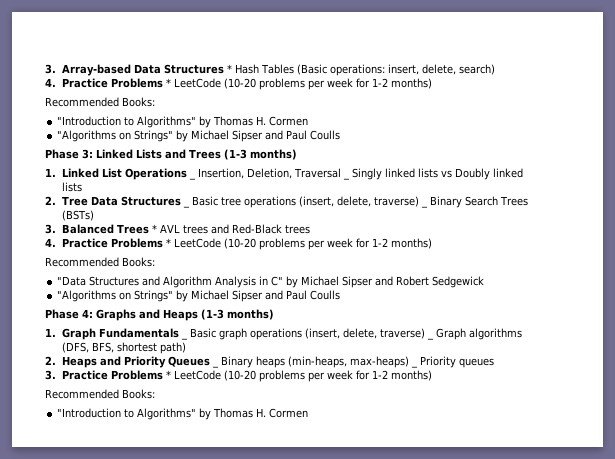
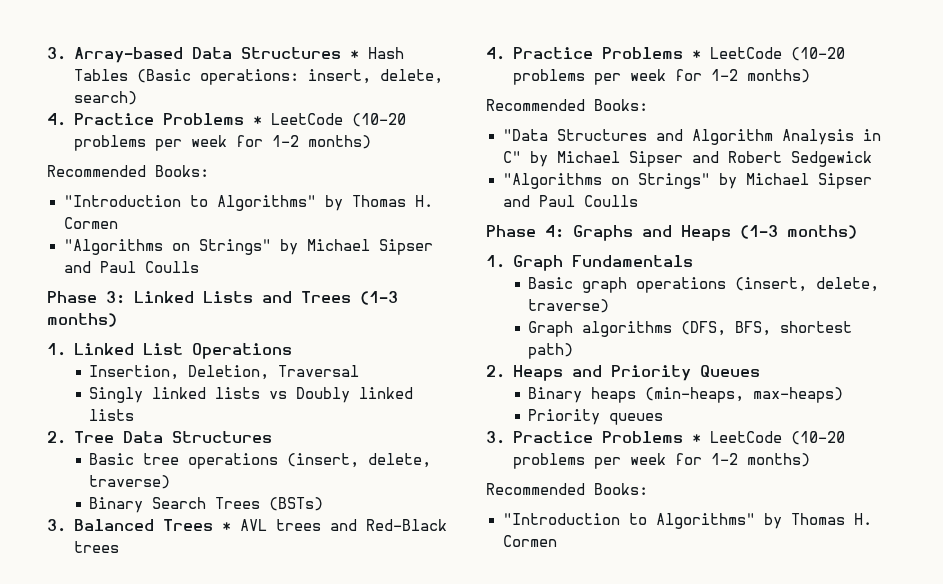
- 1. Linked List Operations _ Insertion, Deletion, Traversal _ Singly linked lists vs Doubly linked lists
+ 1. Linked List Operations
+ Insertion, Deletion, Traversal
+ Singly linked lists vs Doubly linked lists
- 2. Tree Data Structures _ Basic tree operations (insert, delete, traverse) _ Binary Search Trees (BSTs)
+ 2. Tree Data Structures
+ Basic tree operations (insert, delete, traverse)
+ Binary Search Trees (BSTs)
- 1. Graph Fundamentals _ Basic graph operations (insert, delete, traverse) _ Graph algorithms (DFS, BFS, shortest path)
+ 1. Graph Fundamentals
+ Basic graph operations (insert, delete, traverse)
+ Graph algorithms (DFS, BFS, shortest path)
- 2. Heaps and Priority Queues _ Binary heaps (min-heaps, max-heaps) _ Priority queues
+ 2. Heaps and Priority Queues
+ Binary heaps (min-heaps, max-heaps)
+ Priority queues

